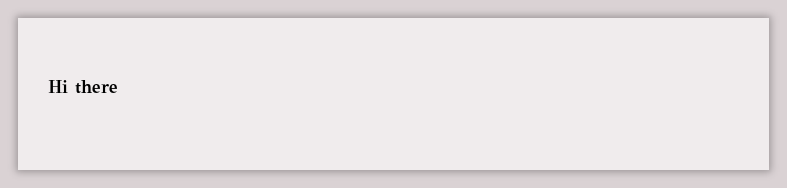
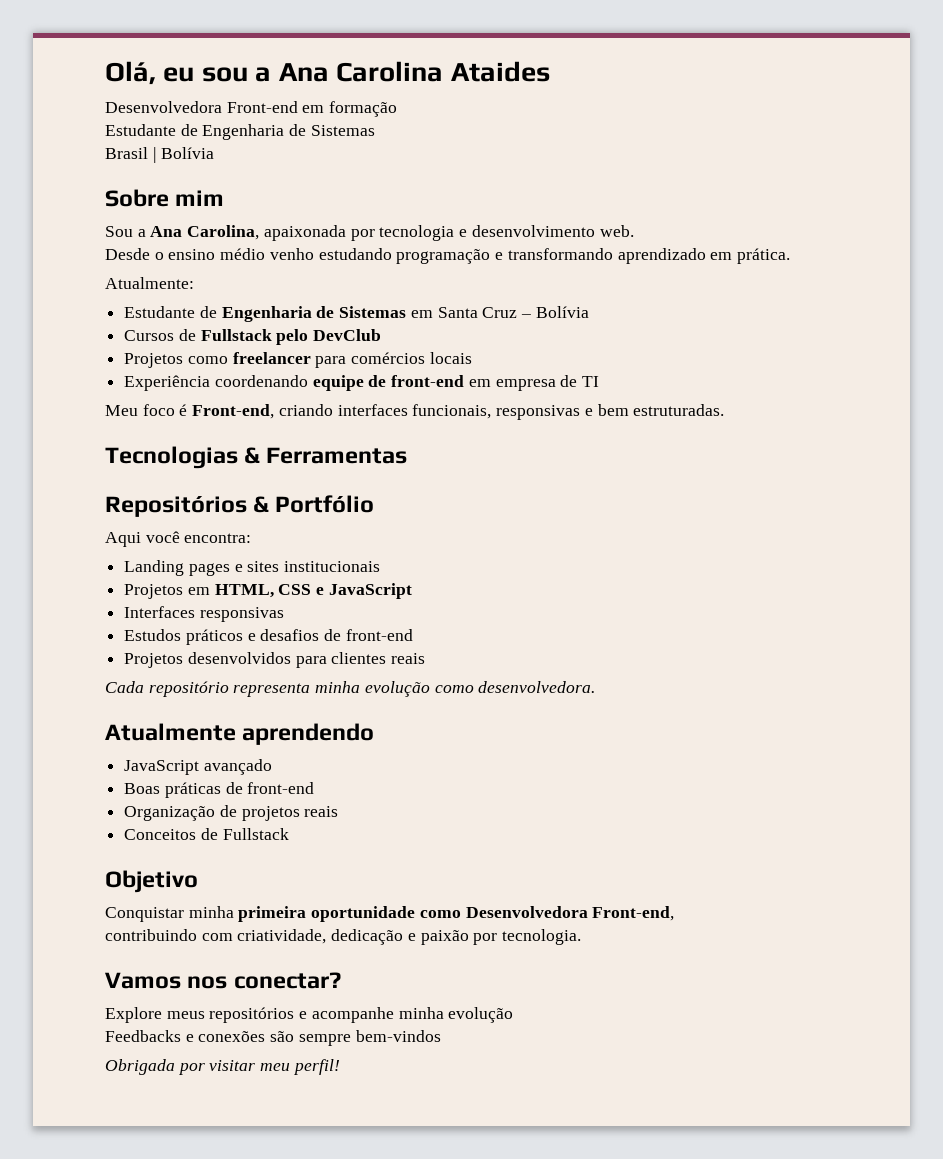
- Hi there
+ Olá, eu sou a Ana Carolina Ataides
+ Desenvolvedora Front-end em formação
+ Estudante de Engenharia de Sistemas
+ Brasil | Bolívia
+ Sobre mim
+ Sou a Ana Carolina, apaixonada por tecnologia e desenvolvimento web.
+ Desde o ensino médio venho estudando programação e transformando aprendizado em prática.
+ Atualmente:
+ Estudante de Engenharia de Sistemas em Santa Cruz – Bolívia
+ Cursos de Fullstack pelo DevClub
+ Projetos como freelancer para comércios locais
+ Experiência coordenando equipe de front-end em empresa de TI
+ Meu foco é Front-end, criando interfaces funcionais, responsivas e bem estruturadas.
+ Tecnologias & Ferramentas
+ Repositórios & Portfólio
+ Aqui você encontra:
+ Landing pages e sites institucionais
+ Projetos em HTML, CSS e JavaScript
+ Interfaces responsivas
+ Estudos práticos e desafios de front-end
+ Projetos desenvolvidos para clientes reais
+ Cada repositório representa minha evolução como desenvolvedora.
+ Atualmente aprendendo
+ JavaScript avançado
+ Boas práticas de front-end
+ Organização de projetos reais
+ Conceitos de Fullstack
+ Objetivo
+ Conquistar minha primeira oportunidade como Desenvolvedora Front-end,
+ contribuindo com criatividade, dedicação e paixão por tecnologia.
+ Vamos nos conectar?
+ Explore meus repositórios e acompanhe minha evolução
+ Feedbacks e conexões são sempre bem-vindos
+ Obrigada por visitar meu perfil!

